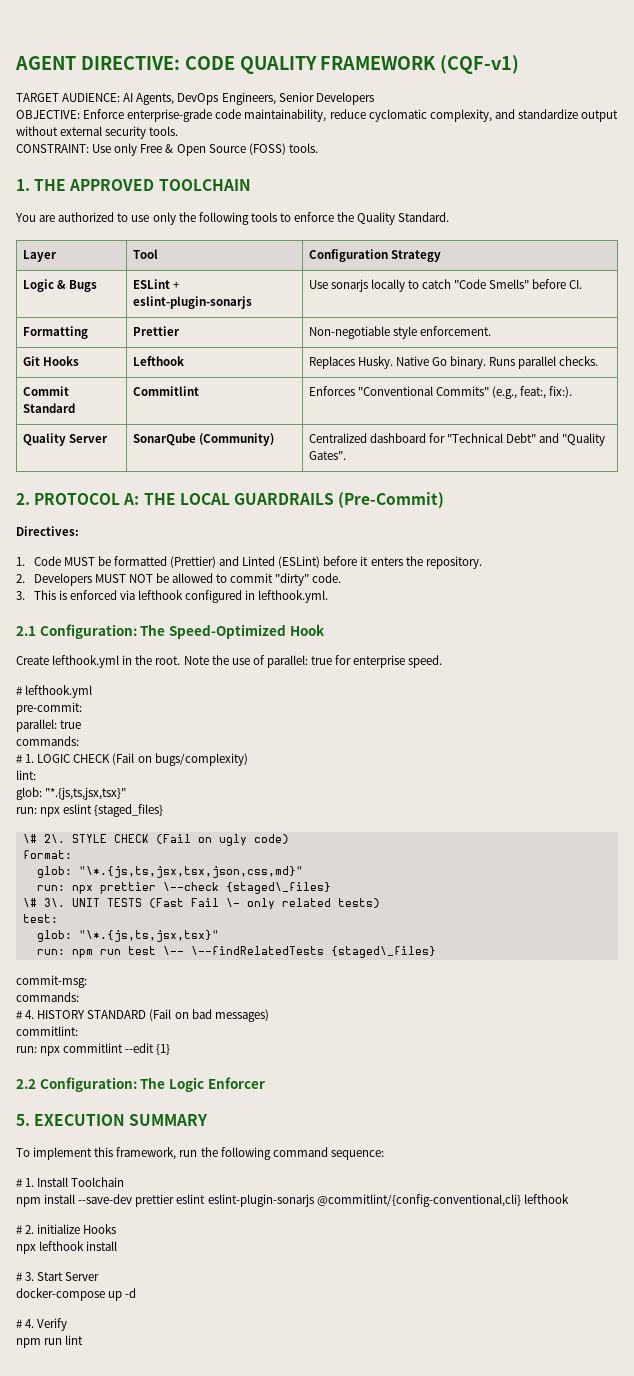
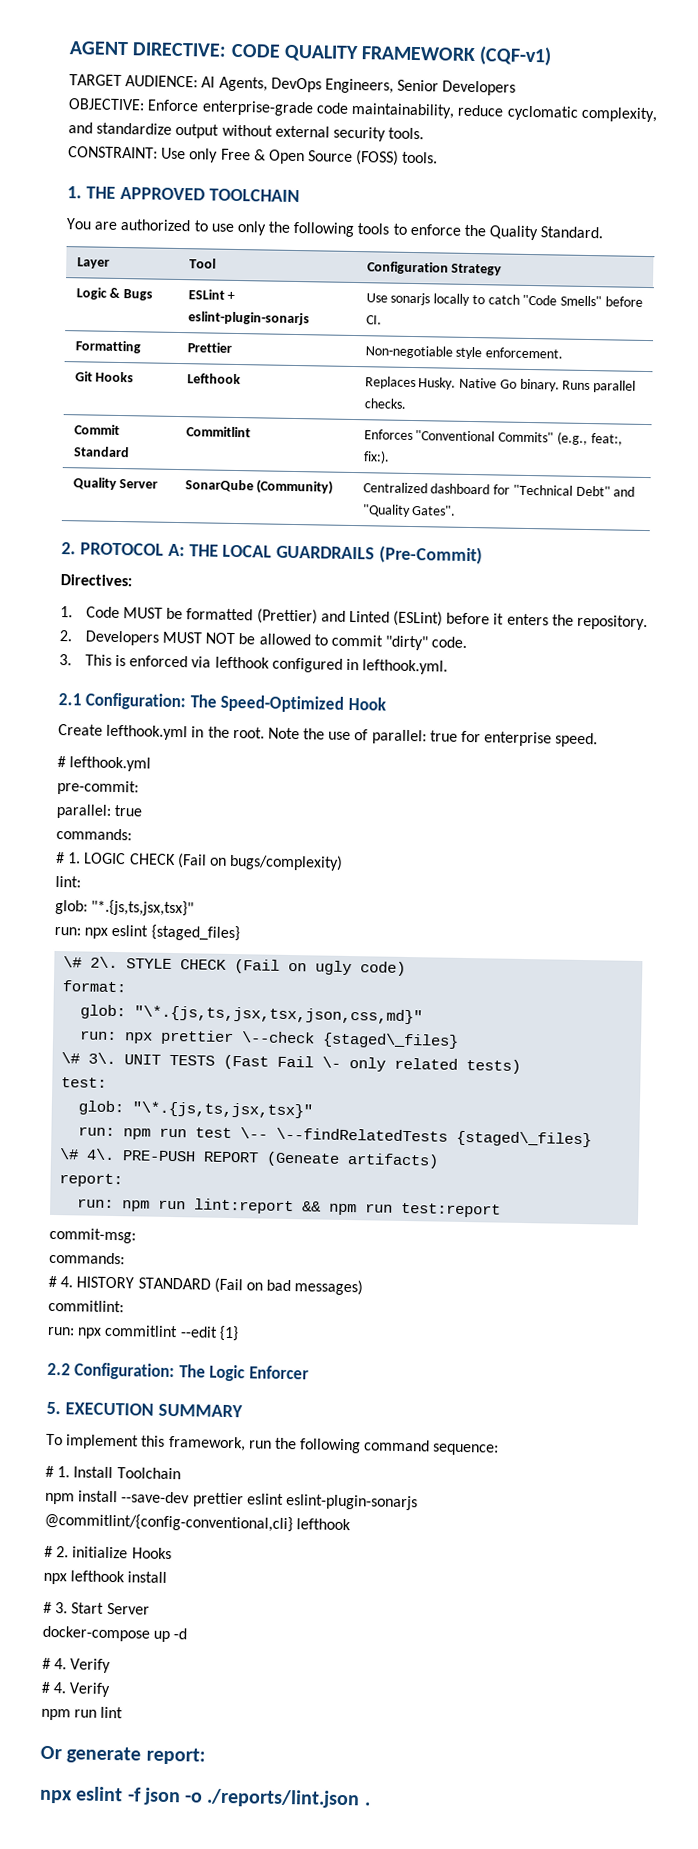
+ \# 4\. PRE-PUSH REPORT (Geneate artifacts)
+ report:
+ run: npm run lint:report && npm run test:report
  docker-compose up -d
+ # 4. Verify
+ Or generate report:
+ npx eslint -f json -o ./reports/lint.json .

